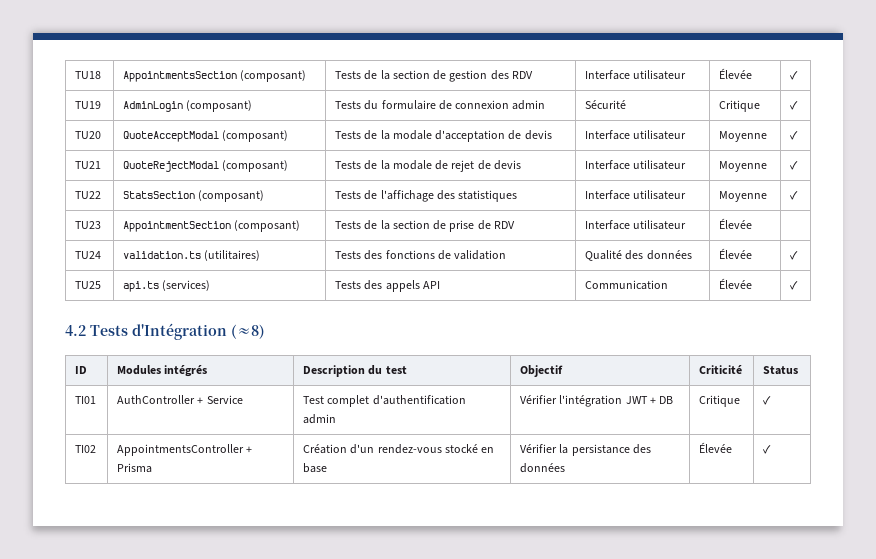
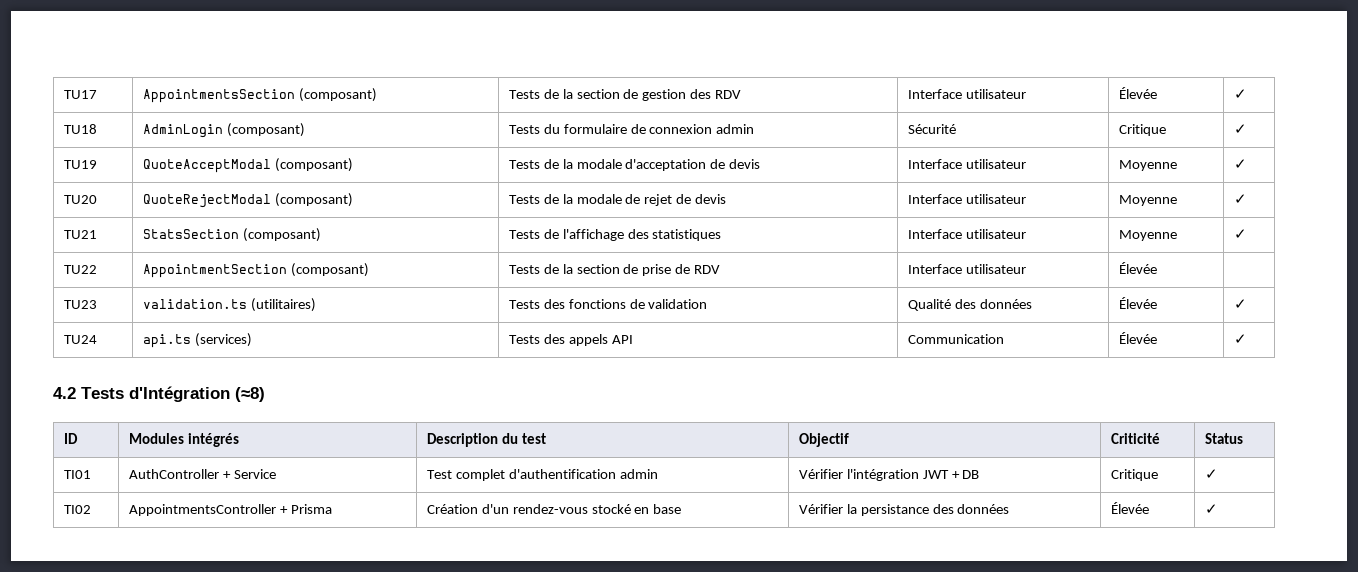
- TU18 | AppointmentsSection (composant) | Tests de la section de gestion des RDV | Interface utilisateur | Élevée | ✓
+ TU17 | AppointmentsSection (composant) | Tests de la section de gestion des RDV | Interface utilisateur | Élevée | ✓
- TU19 | AdminLogin (composant) | Tests du formulaire de connexion admin | Sécurité | Critique | ✓
+ TU18 | AdminLogin (composant) | Tests du formulaire de connexion admin | Sécurité | Critique | ✓
- TU20 | QuoteAcceptModal (composant) | Tests de la modale d'acceptation de devis | Interface utilisateur | Moyenne | ✓
+ TU19 | QuoteAcceptModal (composant) | Tests de la modale d'acceptation de devis | Interface utilisateur | Moyenne | ✓
- TU21 | QuoteRejectModal (composant) | Tests de la modale de rejet de devis | Interface utilisateur | Moyenne | ✓
+ TU20 | QuoteRejectModal (composant) | Tests de la modale de rejet de devis | Interface utilisateur | Moyenne | ✓
- TU22 | StatsSection (composant) | Tests de l'affichage des statistiques | Interface utilisateur | Moyenne | ✓
+ TU21 | StatsSection (composant) | Tests de l'affichage des statistiques | Interface utilisateur | Moyenne | ✓
- TU23 | AppointmentSection (composant) | Tests de la section de prise de RDV | Interface utilisateur | Élevée |
+ TU22 | AppointmentSection (composant) | Tests de la section de prise de RDV | Interface utilisateur | Élevée |
- TU24 | validation.ts (utilitaires) | Tests des fonctions de validation | Qualité des données | Élevée | ✓
+ TU23 | validation.ts (utilitaires) | Tests des fonctions de validation | Qualité des données | Élevée | ✓
- TU25 | api.ts (services) | Tests des appels API | Communication | Élevée | ✓
+ TU24 | api.ts (services) | Tests des appels API | Communication | Élevée | ✓

